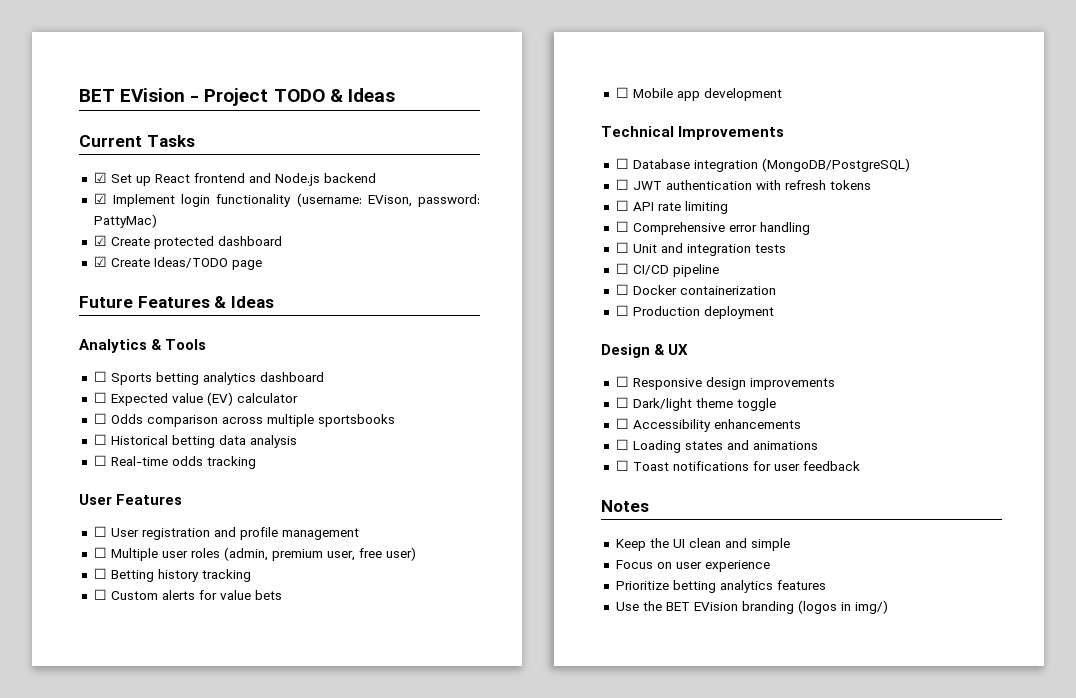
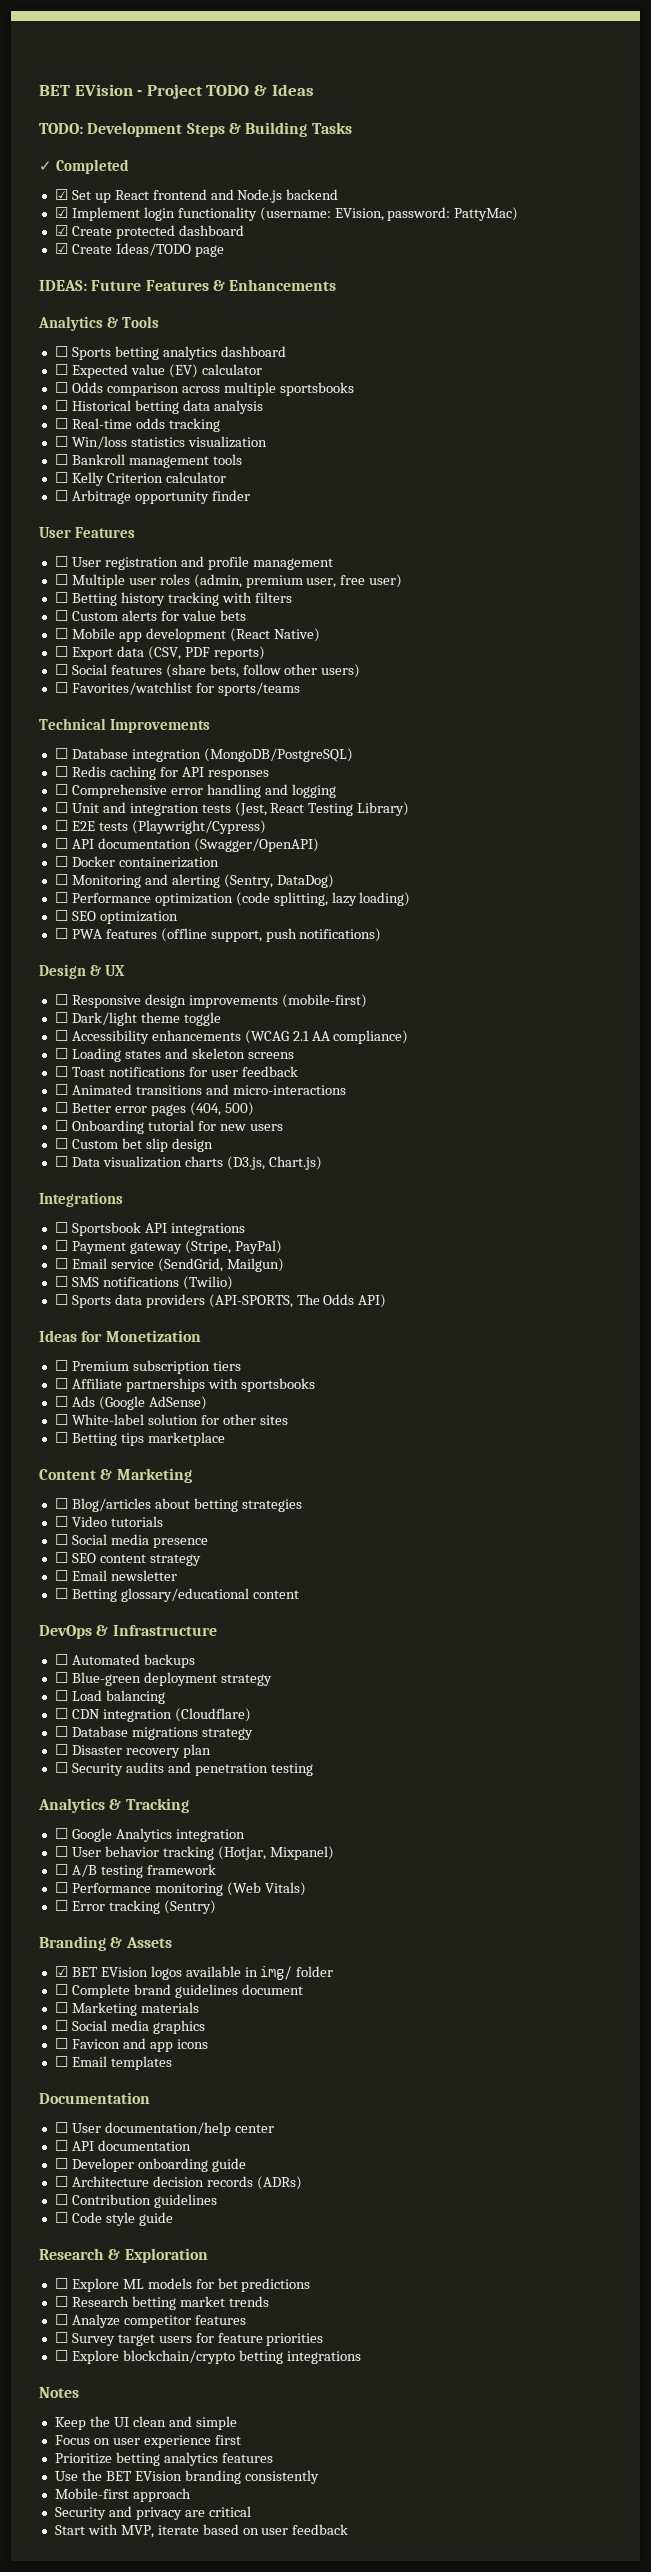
- Current Tasks
+ TODO: Development Steps & Building Tasks
+ ✓ Completed
- ☑ Implement login functionality (username: EVison, password: PattyMac)
+ ☑ Implement login functionality (username: EVision, password: PattyMac)
- Future Features & Ideas
+ IDEAS: Future Features & Enhancements
+ ☐ Win/loss statistics visualization
+ ☐ Bankroll management tools
+ ☐ Kelly Criterion calculator
+ ☐ Arbitrage opportunity finder
- ☐ Betting history tracking
+ ☐ Betting history tracking with filters
- ☐ Mobile app development
+ ☐ Mobile app development (React Native)
+ ☐ Export data (CSV, PDF reports)
+ ☐ Social features (share bets, follow other users)
+ ☐ Favorites/watchlist for sports/teams
- ☐ JWT authentication with refresh tokens
- ☐ API rate limiting
+ ☐ Redis caching for API responses
- ☐ Comprehensive error handling
+ ☐ Comprehensive error handling and logging
- ☐ Unit and integration tests
- ☐ CI/CD pipeline
+ ☐ Unit and integration tests (Jest, React Testing Library)
+ ☐ E2E tests (Playwright/Cypress)
+ ☐ API documentation (Swagger/OpenAPI)
  ☐ Docker containerization
- ☐ Production deployment
+ ☐ Monitoring and alerting (Sentry, DataDog)
+ ☐ Performance optimization (code splitting, lazy loading)
+ ☐ SEO optimization
+ ☐ PWA features (offline support, push notifications)
- ☐ Responsive design improvements
+ ☐ Responsive design improvements (mobile-first)
- ☐ Accessibility enhancements
+ ☐ Accessibility enhancements (WCAG 2.1 AA compliance)
- ☐ Loading states and animations
+ ☐ Loading states and skeleton screens
+ ☐ Animated transitions and micro-interactions
+ ☐ Better error pages (404, 500)
+ ☐ Onboarding tutorial for new users
+ ☐ Custom bet slip design
+ ☐ Data visualization charts (D3.js, Chart.js)
+ Integrations
+ ☐ Sportsbook API integrations
+ ☐ Payment gateway (Stripe, PayPal)
+ ☐ Email service (SendGrid, Mailgun)
+ ☐ SMS notifications (Twilio)
+ ☐ Sports data providers (API-SPORTS, The Odds API)
+ Ideas for Monetization
+ ☐ Premium subscription tiers
+ ☐ Affiliate partnerships with sportsbooks
+ ☐ Ads (Google AdSense)
+ ☐ White-label solution for other sites
+ ☐ Betting tips marketplace
+ Content & Marketing
+ ☐ Blog/articles about betting strategies
+ ☐ Video tutorials
+ ☐ Social media presence
+ ☐ SEO content strategy
+ ☐ Email newsletter
+ ☐ Betting glossary/educational content
+ DevOps & Infrastructure
+ ☐ Automated backups
+ ☐ Blue-green deployment strategy
+ ☐ Load balancing
+ ☐ CDN integration (Cloudflare)
+ ☐ Database migrations strategy
+ ☐ Disaster recovery plan
+ ☐ Security audits and penetration testing
+ Analytics & Tracking
+ ☐ Google Analytics integration
+ ☐ User behavior tracking (Hotjar, Mixpanel)
+ ☐ A/B testing framework
+ ☐ Performance monitoring (Web Vitals)
+ ☐ Error tracking (Sentry)
+ Branding & Assets
+ ☑ BET EVision logos available in img/ folder
+ ☐ Complete brand guidelines document
+ ☐ Marketing materials
+ ☐ Social media graphics
+ ☐ Favicon and app icons
+ ☐ Email templates
+ Documentation
+ ☐ User documentation/help center
+ ☐ API documentation
+ ☐ Developer onboarding guide
+ ☐ Architecture decision records (ADRs)
+ ☐ Contribution guidelines
+ ☐ Code style guide
+ Research & Exploration
+ ☐ Explore ML models for bet predictions
+ ☐ Research betting market trends
+ ☐ Analyze competitor features
+ ☐ Survey target users for feature priorities
+ ☐ Explore blockchain/crypto betting integrations
- Focus on user experience
+ Focus on user experience first
- Use the BET EVision branding (logos in img/)
+ Use the BET EVision branding consistently
+ Mobile-first approach
+ Security and privacy are critical
+ Start with MVP, iterate based on user feedback

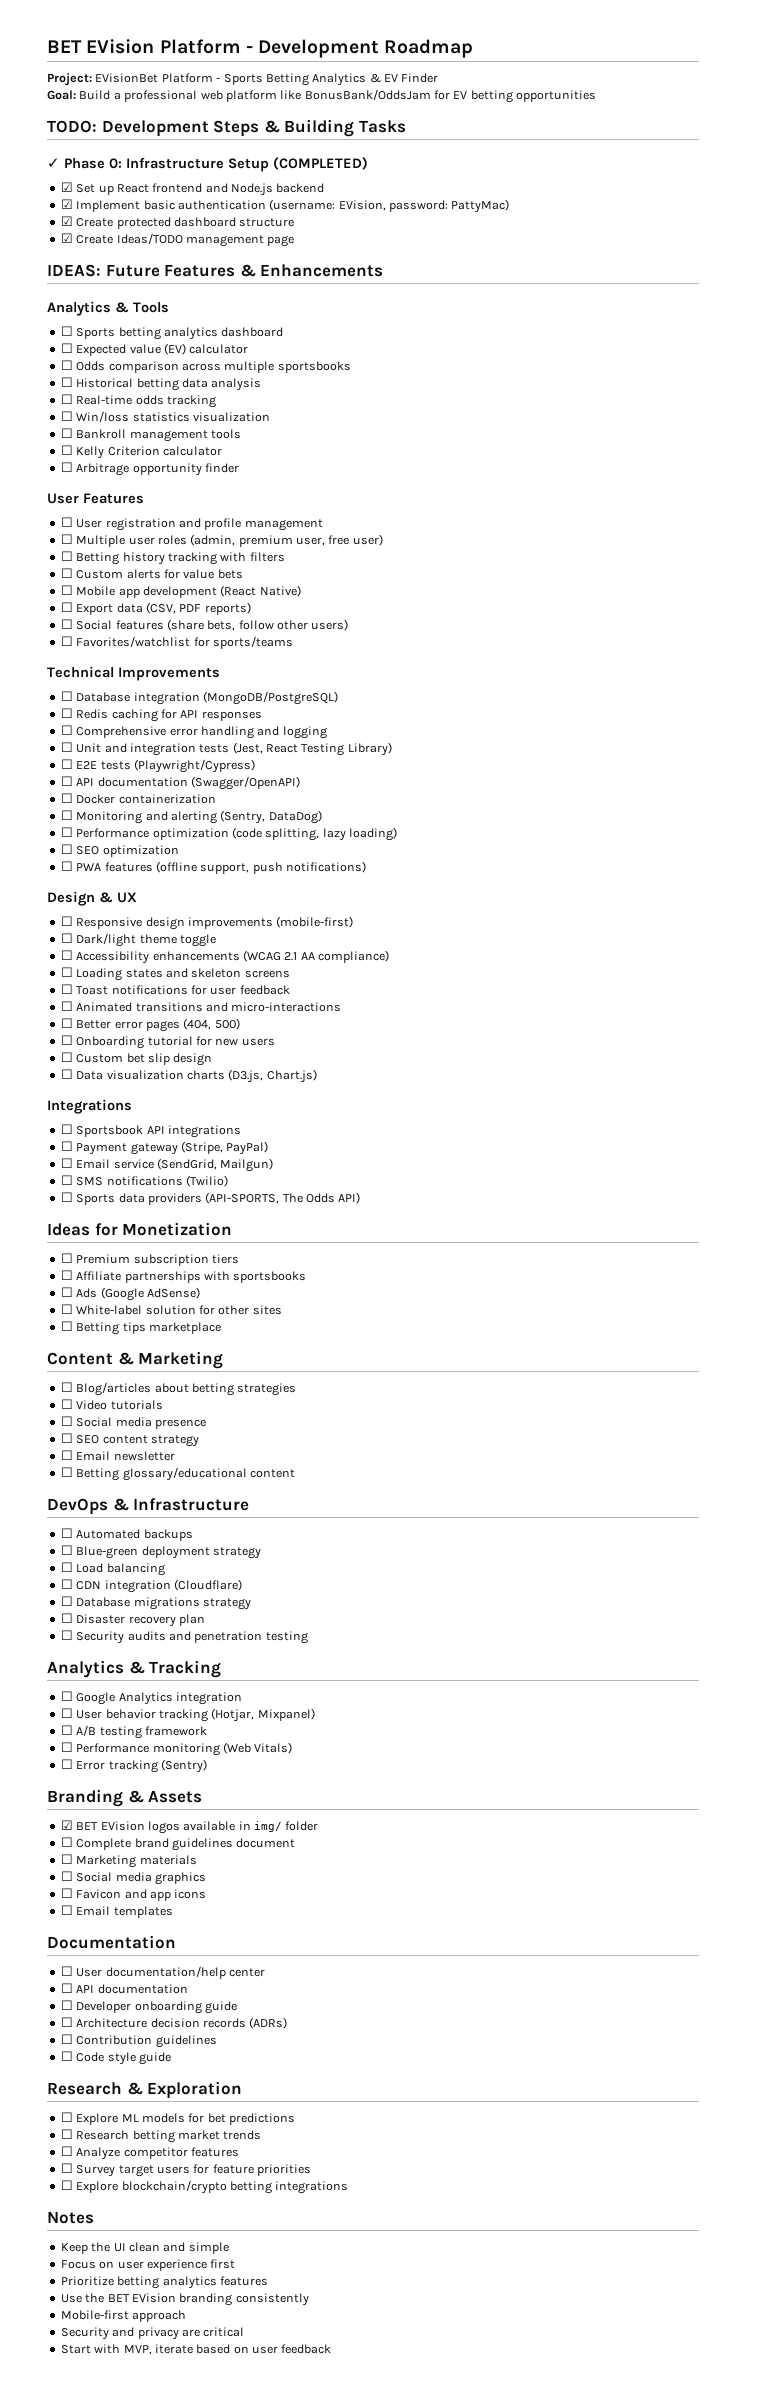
- BET EVision - Project TODO & Ideas
+ BET EVision Platform - Development Roadmap
+ Project: EVisionBet Platform - Sports Betting Analytics & EV Finder
+ Goal: Build a professional web platform like BonusBank/OddsJam for EV betting opportunities
- ✓ Completed
+ ✓ Phase 0: Infrastructure Setup (COMPLETED)
- ☑ Implement login functionality (username: EVision, password: PattyMac)
+ ☑ Implement basic authentication (username: EVision, password: PattyMac)
- ☑ Create protected dashboard
+ ☑ Create protected dashboard structure
- ☑ Create Ideas/TODO page
+ ☑ Create Ideas/TODO management page

